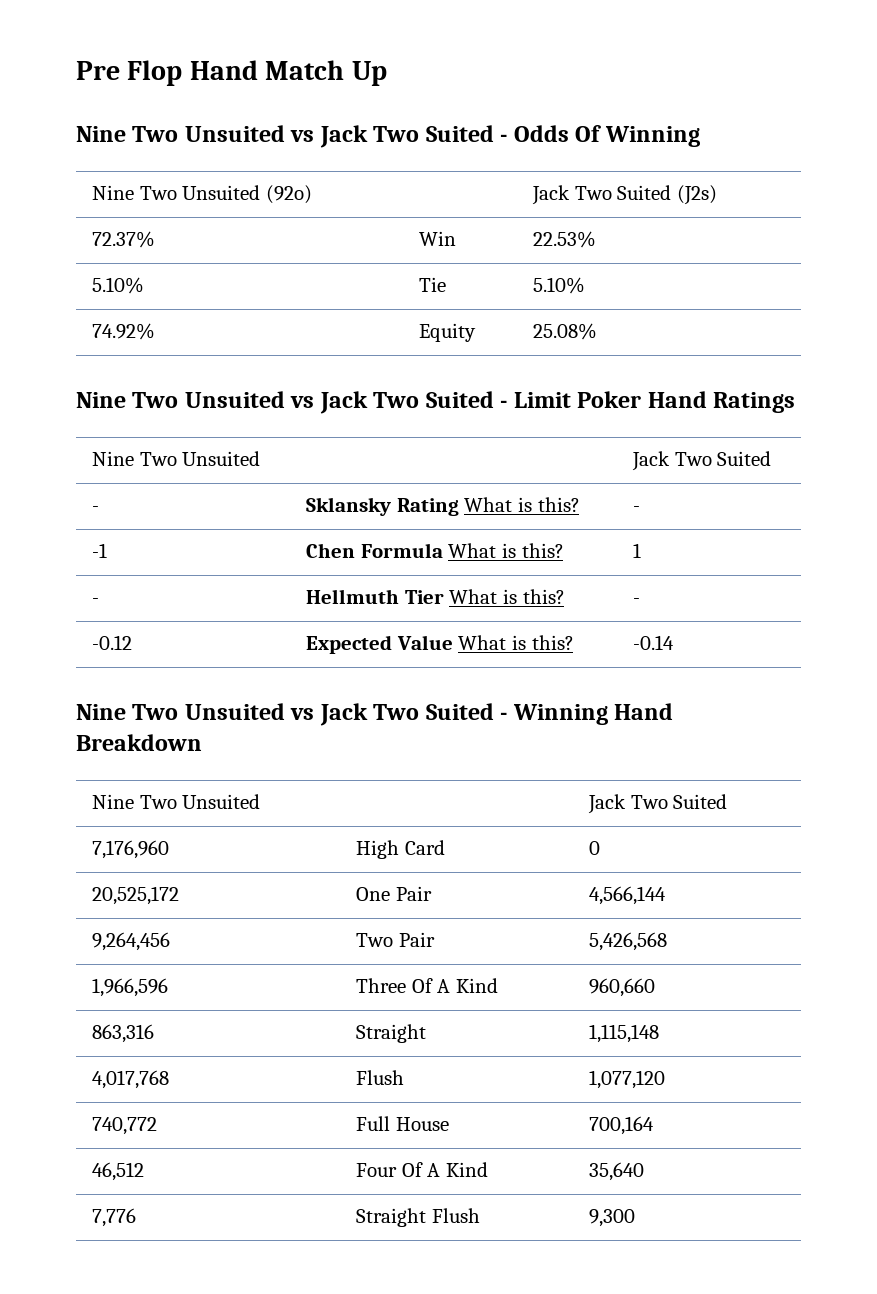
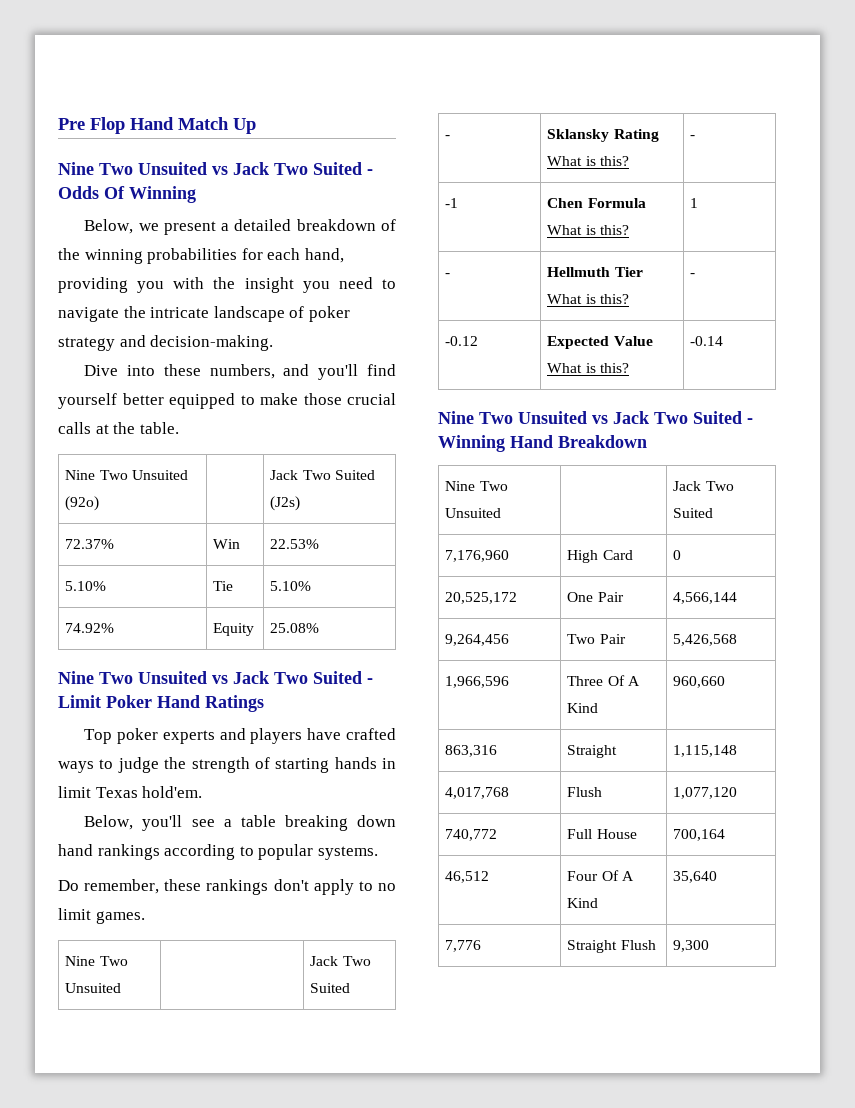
+ Below, we present a detailed breakdown of the winning probabilities for each hand, providing you with the insight you need to navigate the intricate landscape of poker strategy and decision-making.
+ Dive into these numbers, and you'll find yourself better equipped to make those crucial calls at the table.
+ Top poker experts and players have crafted ways to judge the strength of starting hands in limit Texas hold'em.
+ Below, you'll see a table breaking down hand rankings according to popular systems.
+ Do remember, these rankings don't apply to no limit games.

